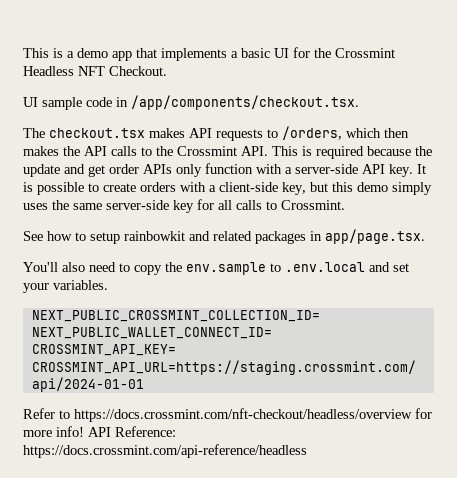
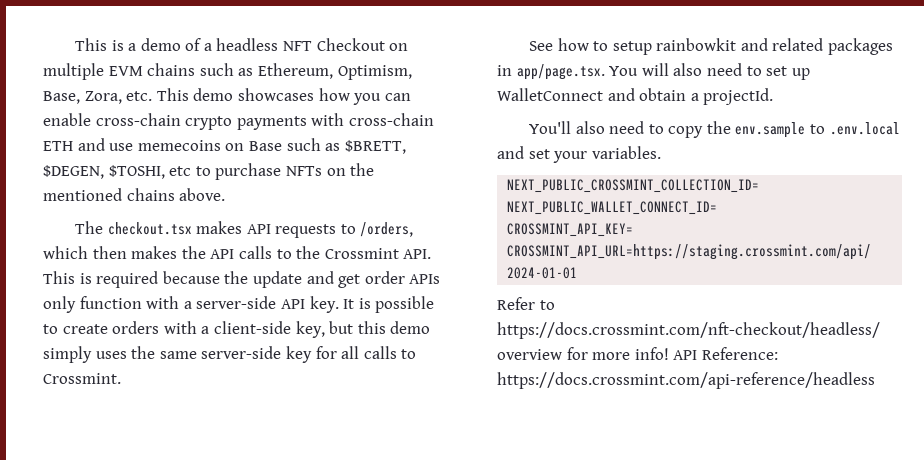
- This is a demo app that implements a basic UI for the Crossmint Headless NFT Checkout.
- UI sample code in /app/components/checkout.tsx.
+ This is a demo of a headless NFT Checkout on multiple EVM chains such as Ethereum, Optimism, Base, Zora, etc. This demo showcases how you can enable cross-chain crypto payments with cross-chain ETH and use memecoins on Base such as $BRETT, $DEGEN, $TOSHI, etc to purchase NFTs on the mentioned chains above.
- See how to setup rainbowkit and related packages in app/page.tsx.
+ See how to setup rainbowkit and related packages in app/page.tsx. You will also need to set up WalletConnect and obtain a projectId.

